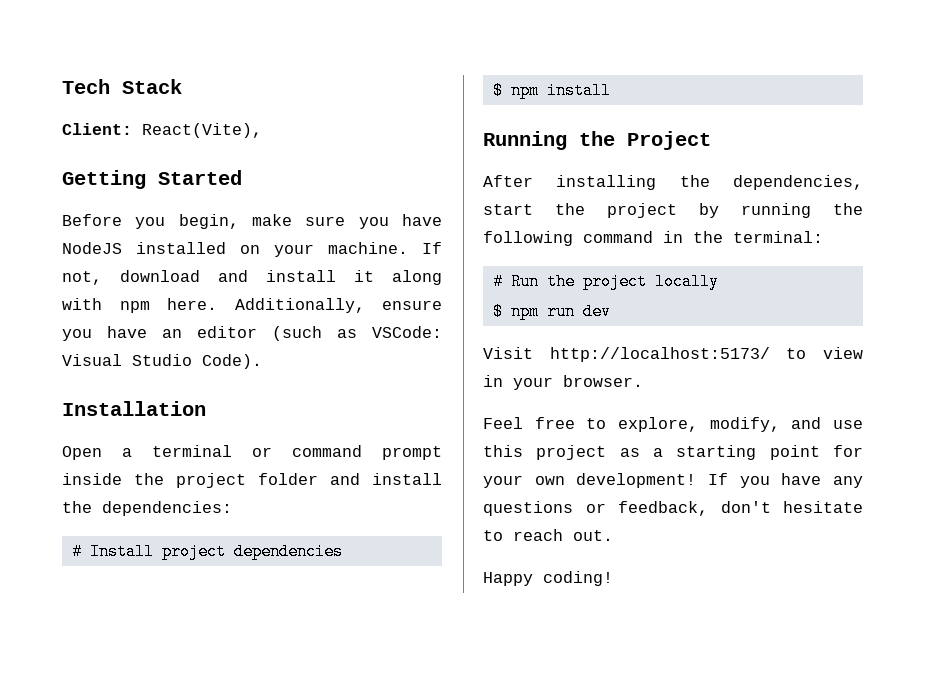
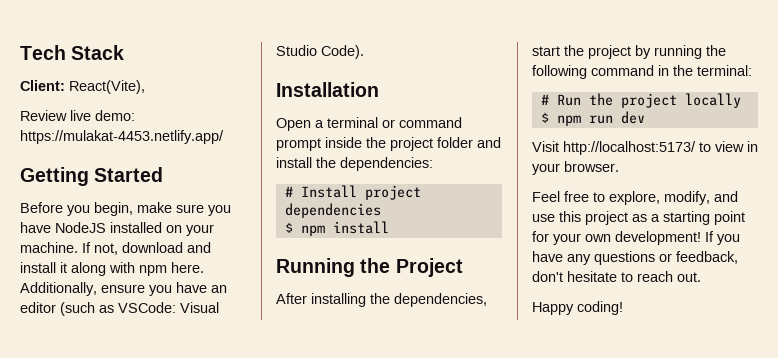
+ Review live demo: https://mulakat-4453.netlify.app/

